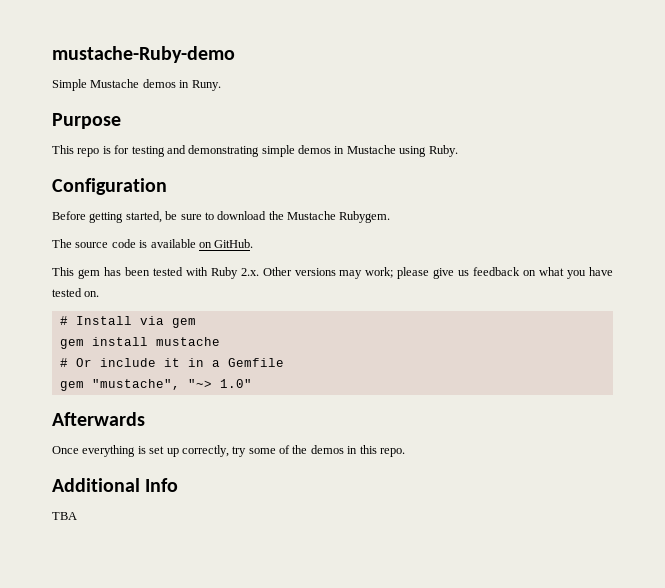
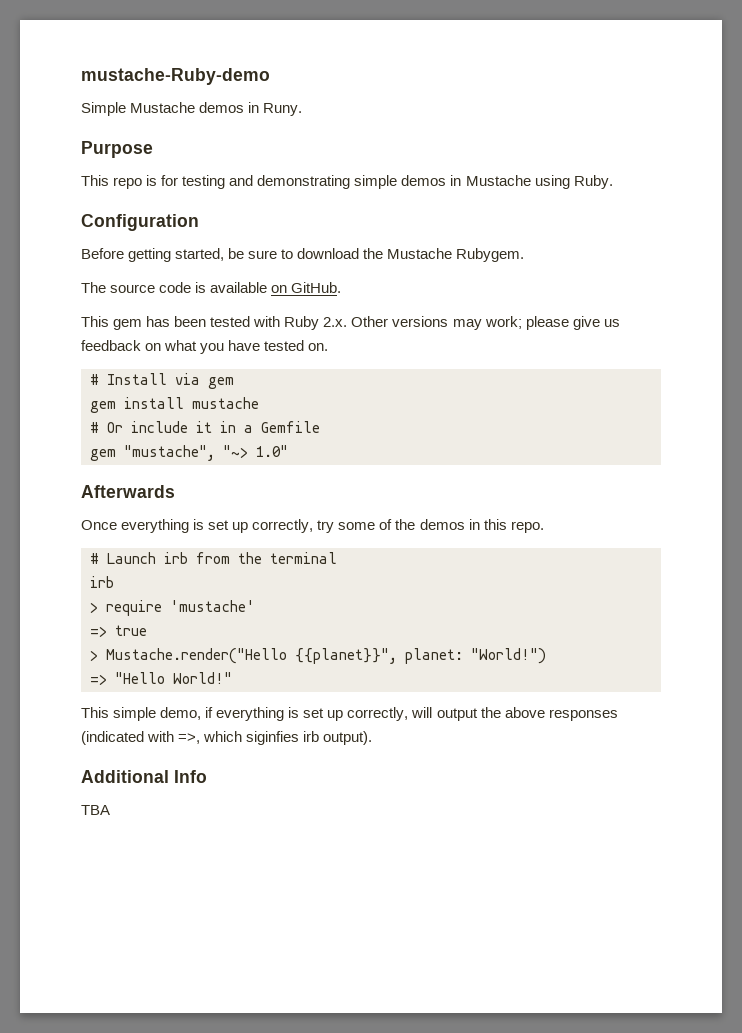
+ # Launch irb from the terminal
+ irb
+ > require 'mustache'
+ => true
+ > Mustache.render("Hello {{planet}}", planet: "World!")
+ => "Hello World!"
+ This simple demo, if everything is set up correctly, will output the above responses (indicated with =>, which siginfies irb output).

